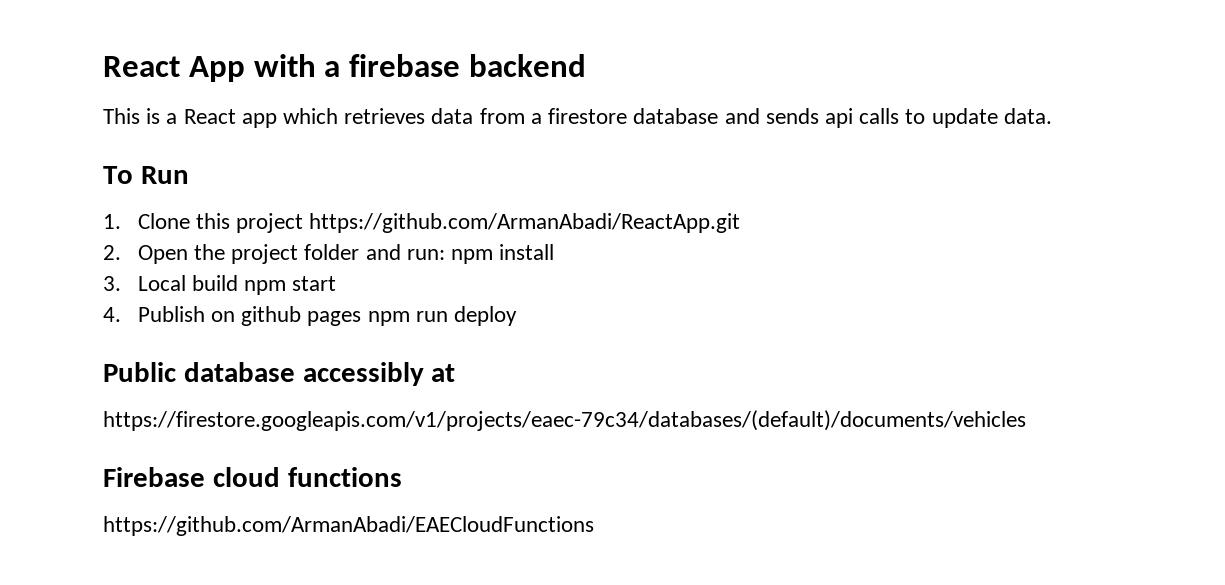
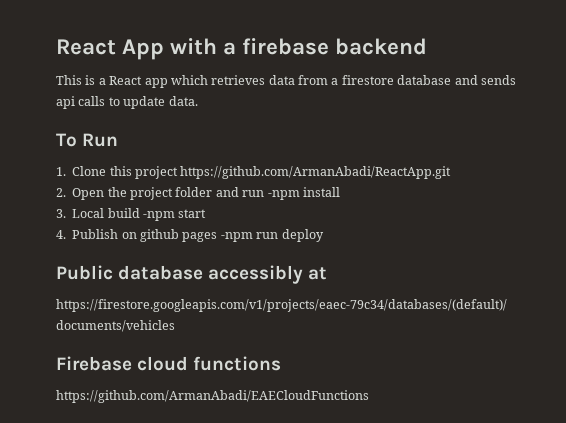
- 2. Open the project folder and run: npm install
+ 2. Open the project folder and run -npm install
- 3. Local build npm start
+ 3. Local build -npm start
- 4. Publish on github pages npm run deploy
+ 4. Publish on github pages -npm run deploy

